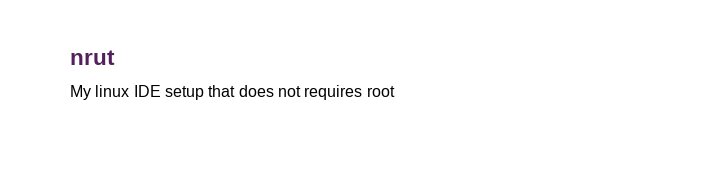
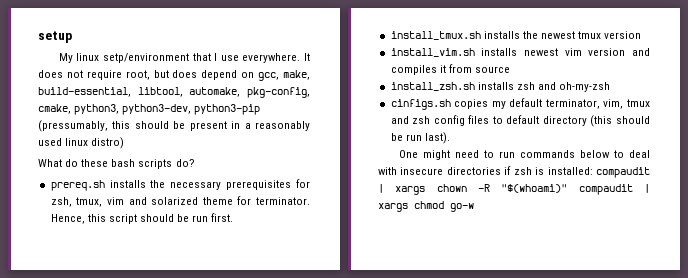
- nrut
+ setup
- My linux IDE setup that does not requires root
+ My linux setp/environment that I use everywhere. It does not require root, but does depend on gcc, make, build-essential, libtool, automake, pkg-config, cmake, python3, python3-dev, python3-pip (pressumably, this should be present in a reasonably used linux distro)
+ What do these bash scripts do?
+ prereq.sh installs the necessary prerequisites for zsh, tmux, vim and solarized theme for terminator. Hence, this script should be run first.
+ install_tmux.sh installs the newest tmux version
+ install_vim.sh installs newest vim version and compiles it from source
+ install_zsh.sh installs zsh and oh-my-zsh
+ cinfigs.sh copies my default terminator, vim, tmux and zsh config files to default directory (this should be run last).
+ One might need to run commands below to deal with insecure directories if zsh is installed: compaudit | xargs chown -R "$(whoami)" compaudit | xargs chmod go-w

